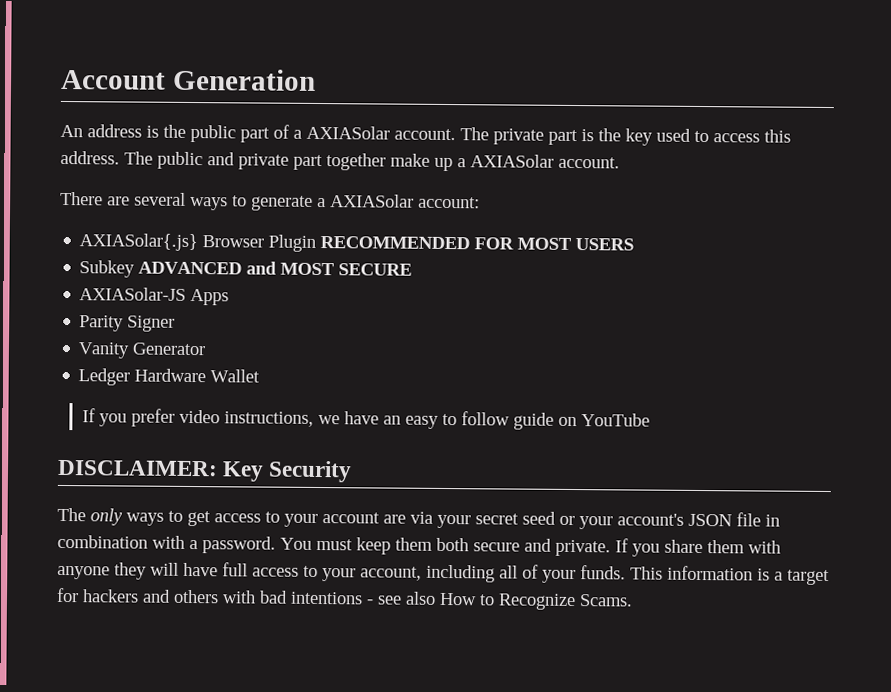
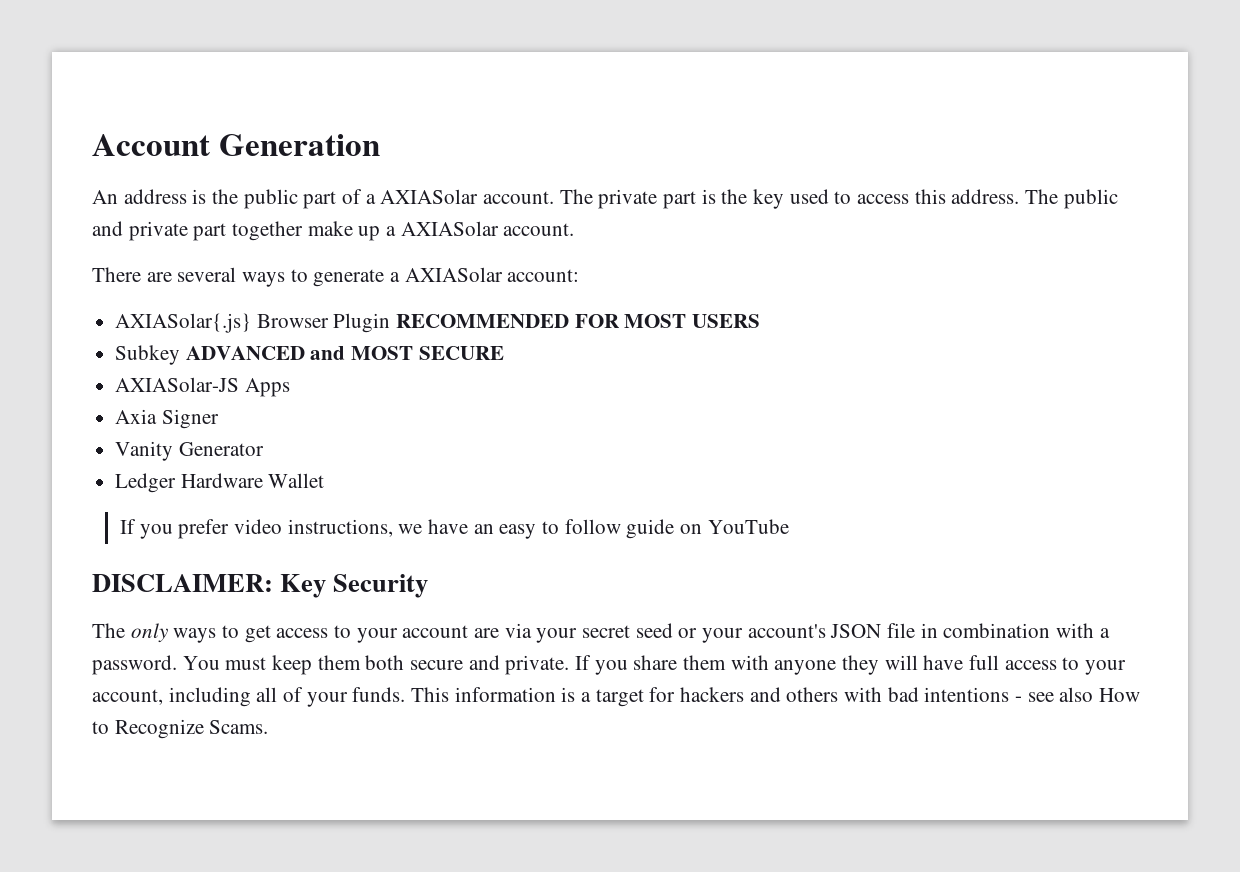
- Parity Signer
+ Axia Signer

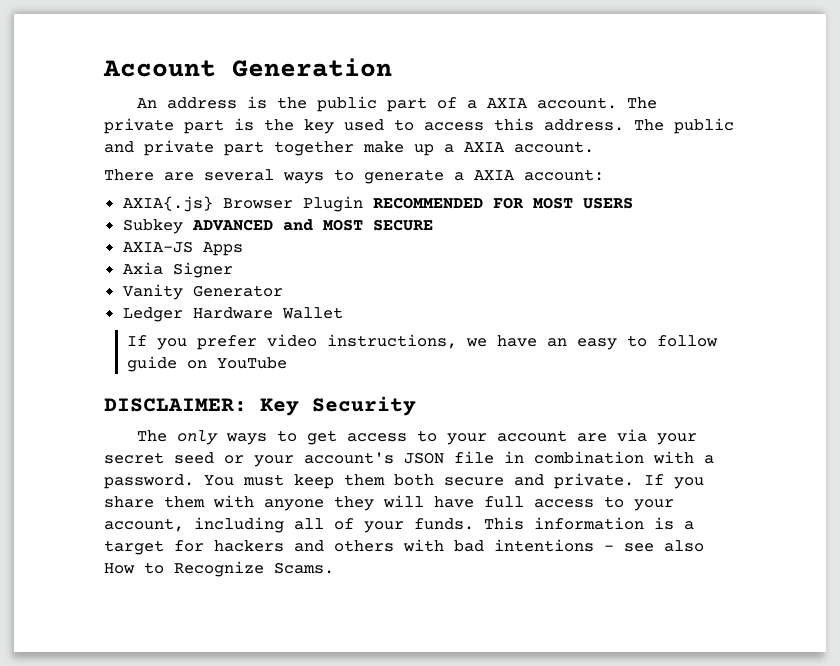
- An address is the public part of a AXIASolar account.
+ An address is the public part of a AXIA account.
- The public and private part together make up a AXIASolar account.
+ The public and private part together make up a AXIA account.
- There are several ways to generate a AXIASolar account:
+ There are several ways to generate a AXIA account:
- AXIASolar{.js} Browser Plugin RECOMMENDED FOR MOST USERS
+ AXIA{.js} Browser Plugin RECOMMENDED FOR MOST USERS
- AXIASolar-JS Apps
+ AXIA-JS Apps

